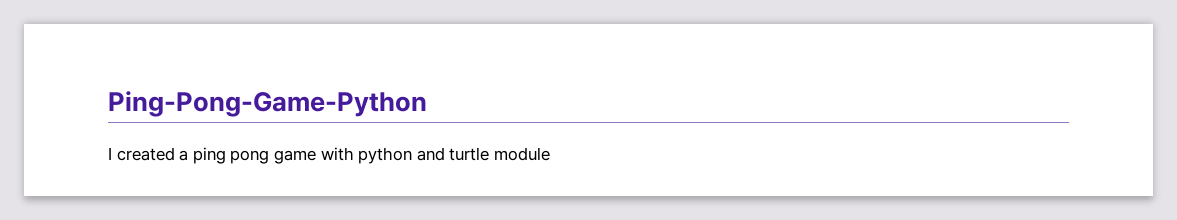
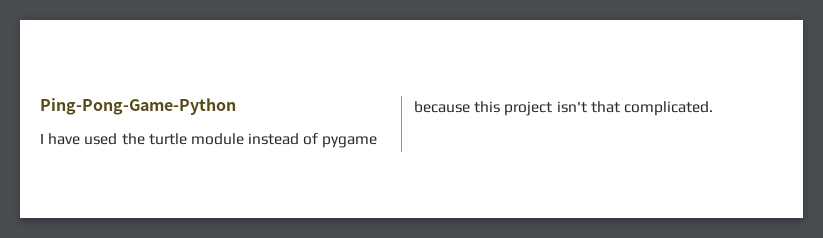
- I created a ping pong game with python and turtle module
+ I have used the turtle module instead of pygame because this project isn't that complicated.

